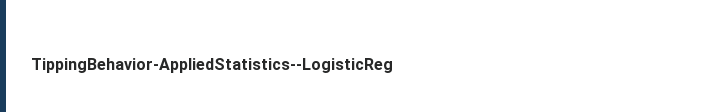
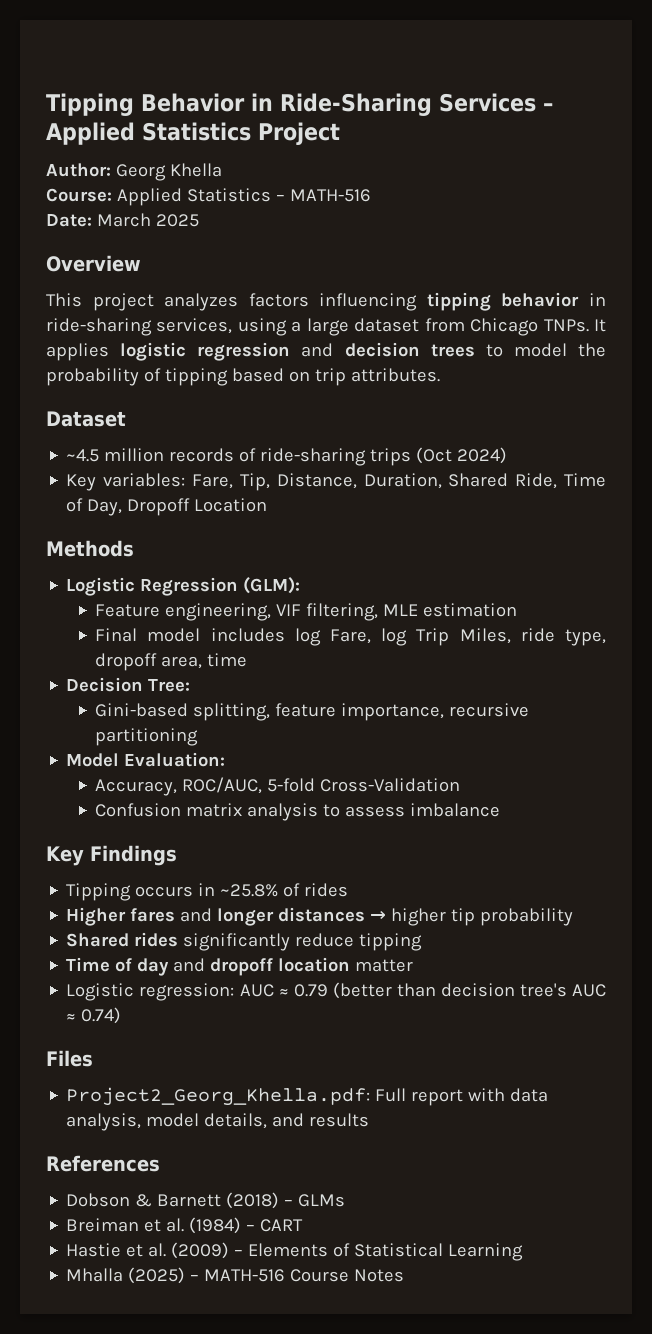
- TippingBehavior-AppliedStatistics--LogisticReg
+ Tipping Behavior in Ride-Sharing Services – Applied Statistics Project
+ Author: Georg Khella
+ Course: Applied Statistics – MATH-516
+ Date: March 2025
+ Overview
+ This project analyzes factors influencing tipping behavior in ride-sharing services, using a large dataset from Chicago TNPs. It applies logistic regression and decision trees to model the probability of tipping based on trip attributes.
+ Dataset
+ ~4.5 million records of ride-sharing trips (Oct 2024)
+ Key variables: Fare, Tip, Distance, Duration, Shared Ride, Time of Day, Dropoff Location
+ Methods
+ Logistic Regression (GLM):
+ Feature engineering, VIF filtering, MLE estimation
+ Final model includes log Fare, log Trip Miles, ride type, dropoff area, time
+ Decision Tree:
+ Gini-based splitting, feature importance, recursive partitioning
+ Model Evaluation:
+ Accuracy, ROC/AUC, 5-fold Cross-Validation
+ Confusion matrix analysis to assess imbalance
+ Key Findings
+ Tipping occurs in ~25.8% of rides
+ Higher fares and longer distances → higher tip probability
+ Shared rides significantly reduce tipping
+ Time of day and dropoff location matter
+ Logistic regression: AUC ≈ 0.79 (better than decision tree's AUC ≈ 0.74)
+ Files
+ Project2_Georg_Khella.pdf: Full report with data analysis, model details, and results
+ References
+ Dobson & Barnett (2018) – GLMs
+ Breiman et al. (1984) – CART
+ Hastie et al. (2009) – Elements of Statistical Learning
+ Mhalla (2025) – MATH-516 Course Notes

